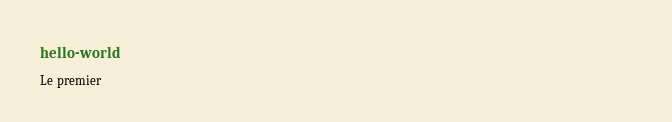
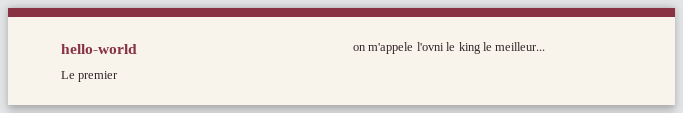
+ on m'appele l'ovni le king le meilleur...

